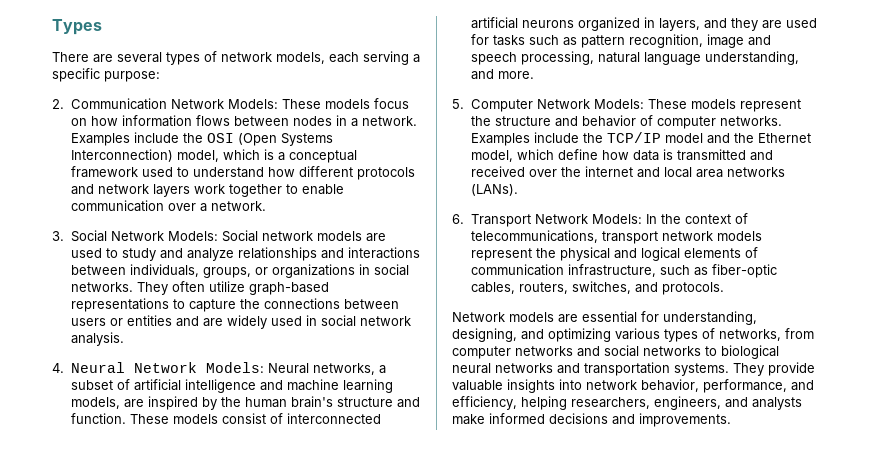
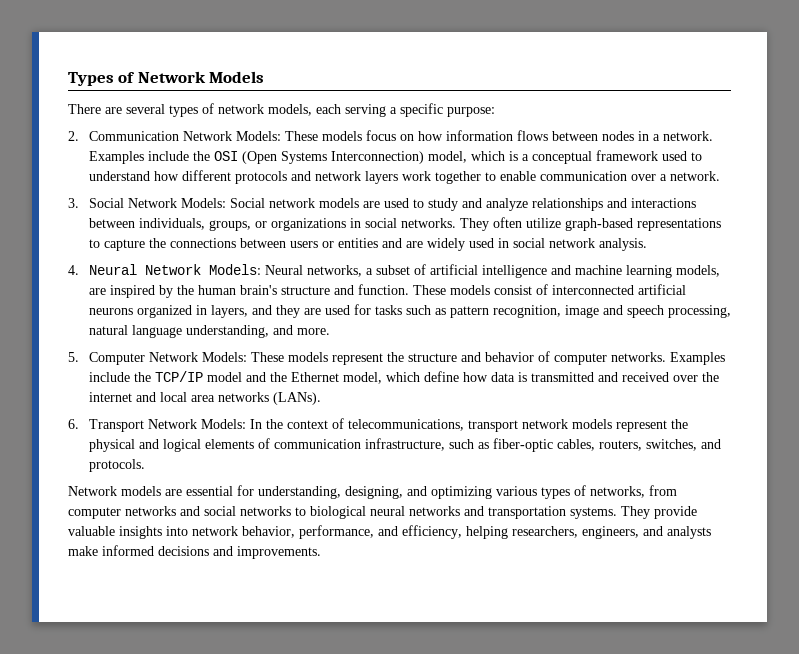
- Types
+ Types of Network Models

